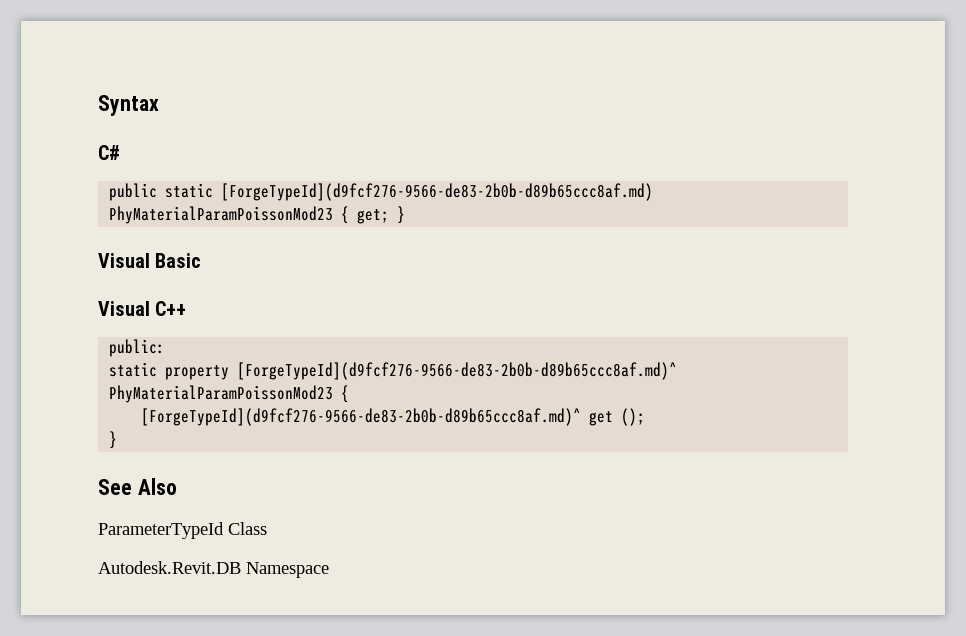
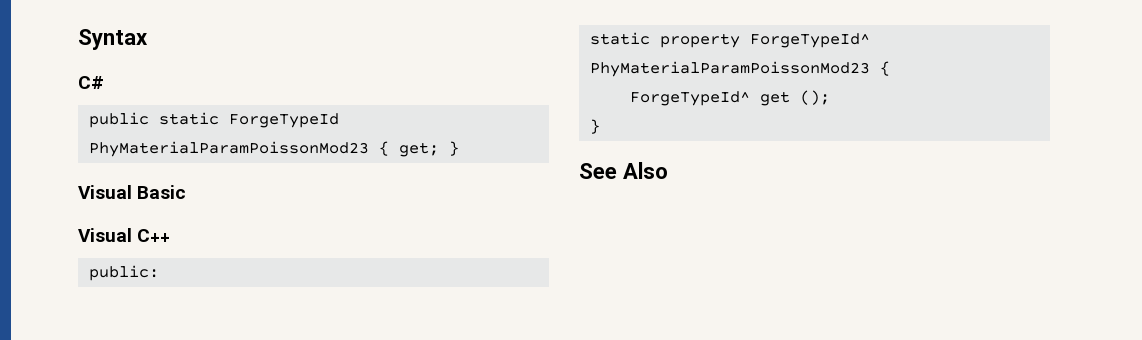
- public static [ForgeTypeId](d9fcf276-9566-de83-2b0b-d89b65ccc8af.md) PhyMaterialParamPoissonMod23 { get; }
+ public static ForgeTypeId PhyMaterialParamPoissonMod23 { get; }
- static property [ForgeTypeId](d9fcf276-9566-de83-2b0b-d89b65ccc8af.md)^ PhyMaterialParamPoissonMod23 {
+ static property ForgeTypeId^ PhyMaterialParamPoissonMod23 {
- [ForgeTypeId](d9fcf276-9566-de83-2b0b-d89b65ccc8af.md)^ get ();
+ ForgeTypeId^ get ();
- ParameterTypeId Class
- Autodesk.Revit.DB Namespace

